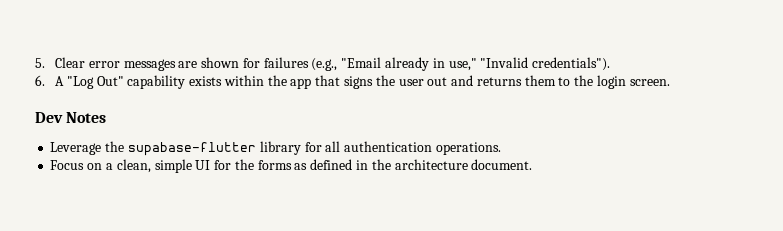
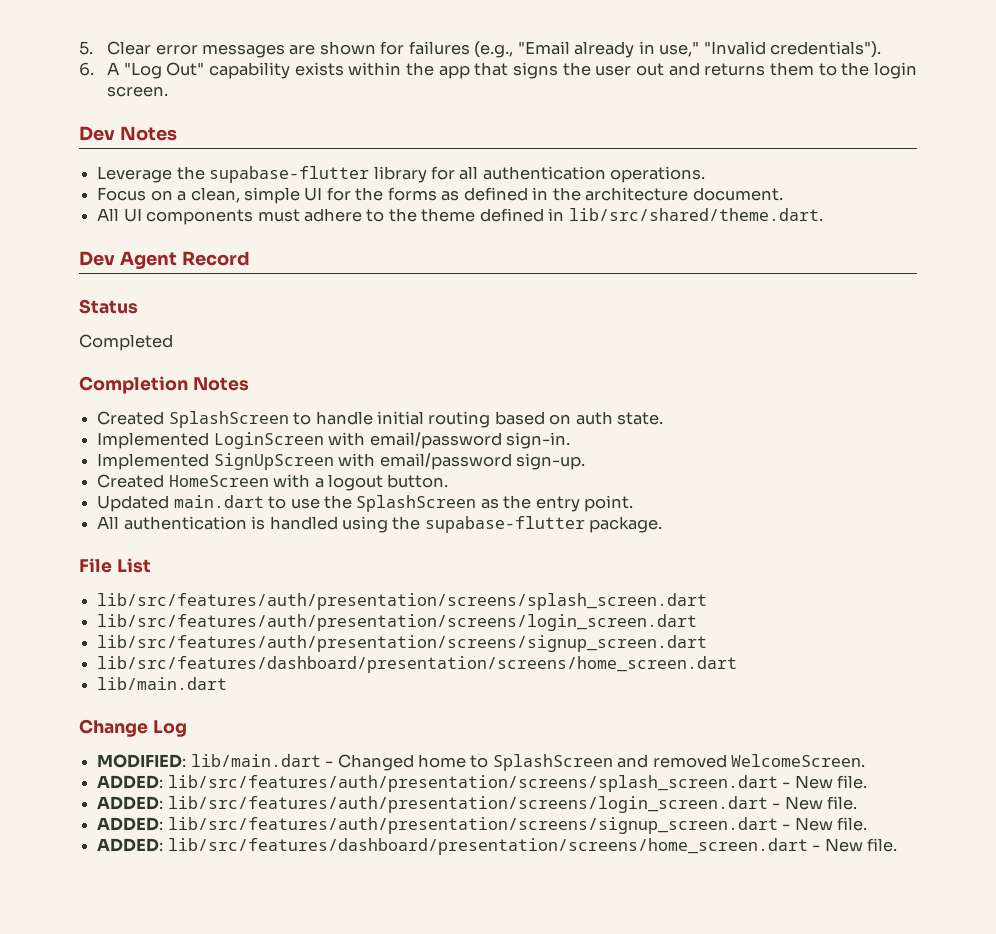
+ All UI components must adhere to the theme defined in lib/src/shared/theme.dart.
+ Dev Agent Record
+ Status
+ Completed
+ Completion Notes
+ Created SplashScreen to handle initial routing based on auth state.
+ Implemented LoginScreen with email/password sign-in.
+ Implemented SignUpScreen with email/password sign-up.
+ Created HomeScreen with a logout button.
+ Updated main.dart to use the SplashScreen as the entry point.
+ All authentication is handled using the supabase-flutter package.
+ File List
+ lib/src/features/auth/presentation/screens/splash_screen.dart
+ lib/src/features/auth/presentation/screens/login_screen.dart
+ lib/src/features/auth/presentation/screens/signup_screen.dart
+ lib/src/features/dashboard/presentation/screens/home_screen.dart
+ lib/main.dart
+ Change Log
+ MODIFIED: lib/main.dart - Changed home to SplashScreen and removed WelcomeScreen.
+ ADDED: lib/src/features/auth/presentation/screens/splash_screen.dart - New file.
+ ADDED: lib/src/features/auth/presentation/screens/login_screen.dart - New file.
+ ADDED: lib/src/features/auth/presentation/screens/signup_screen.dart - New file.
+ ADDED: lib/src/features/dashboard/presentation/screens/home_screen.dart - New file.

